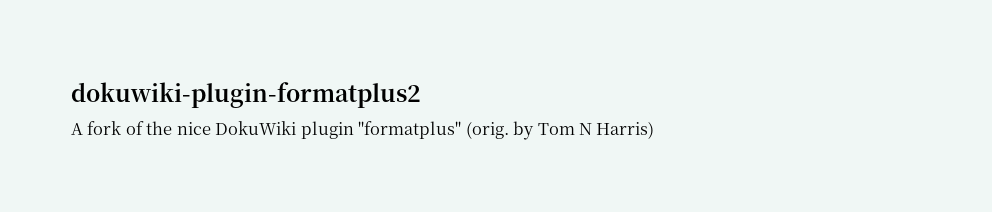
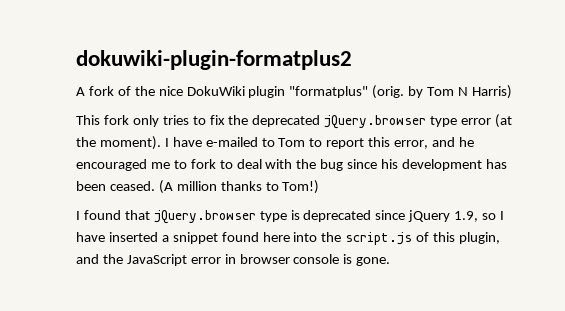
+ This fork only tries to fix the deprecated jQuery.browser type error (at the moment). I have e-mailed to Tom to report this error, and he encouraged me to fork to deal with the bug since his development has been ceased. (A million thanks to Tom!)
+ I found that jQuery.browser type is deprecated since jQuery 1.9, so I have inserted a snippet found here into the script.js of this plugin, and the JavaScript error in browser console is gone.

